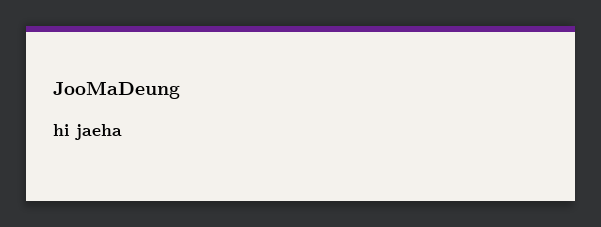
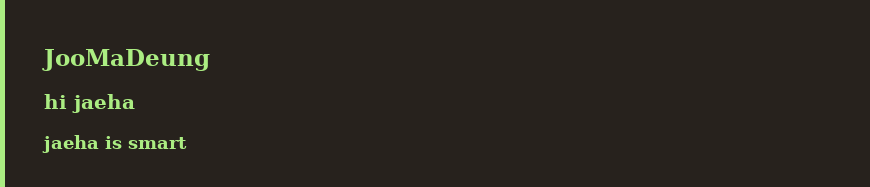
+ jaeha is smart

